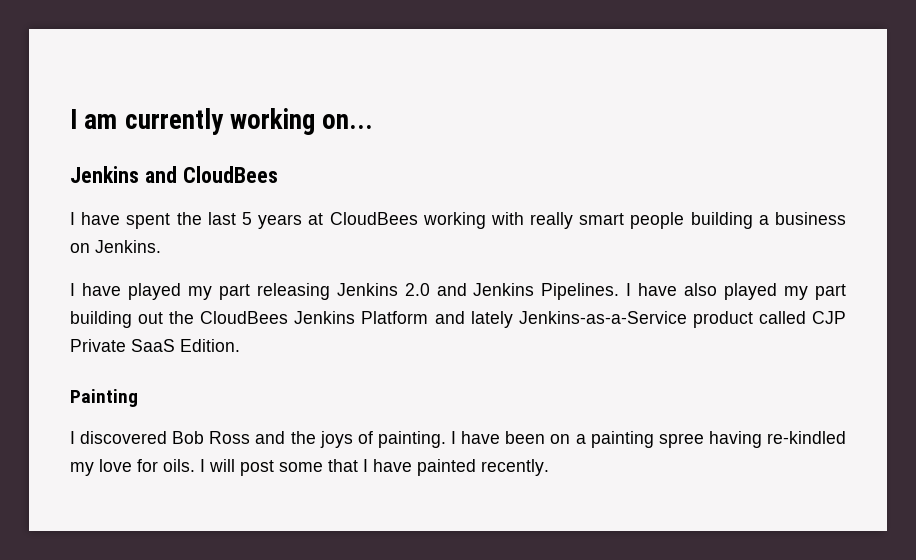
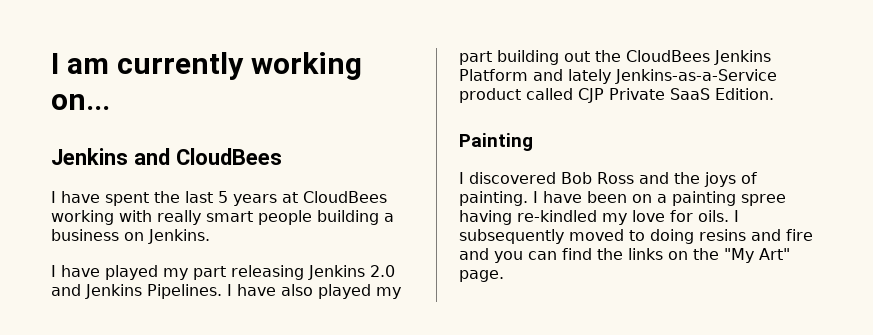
- I will post some that I have painted recently.
+ I subsequently moved to doing resins and fire and you can find the links on the "My Art" page.

